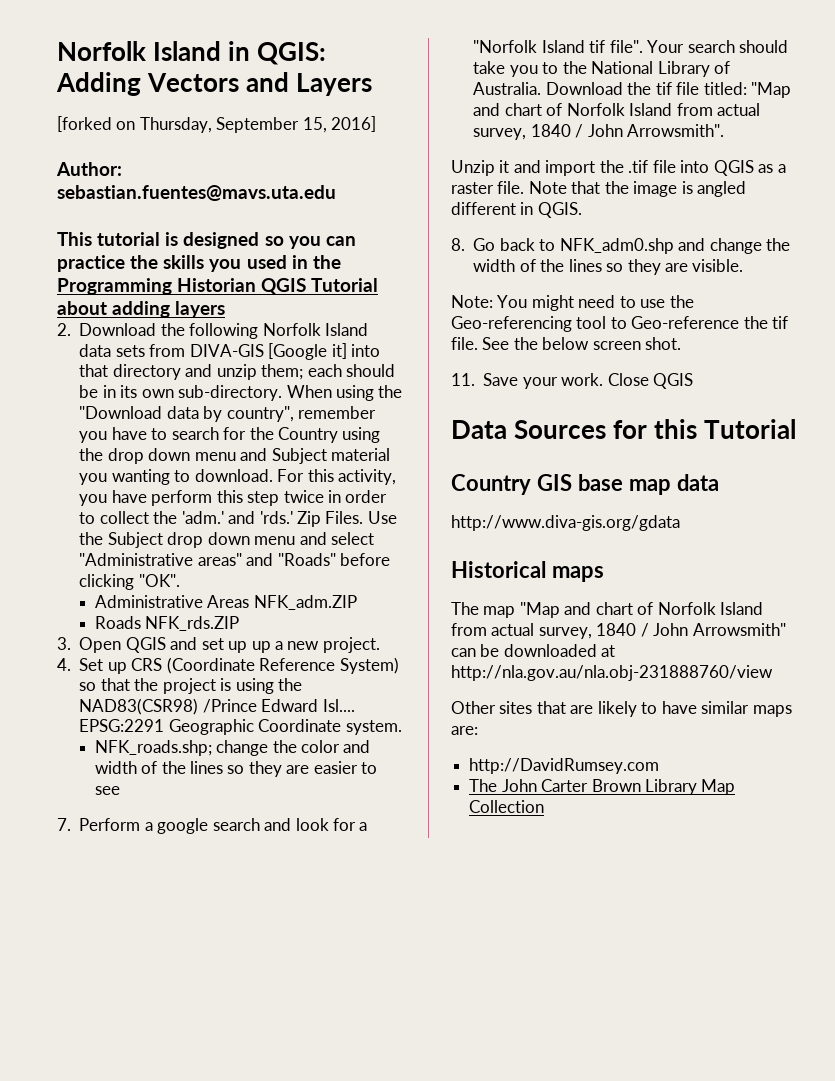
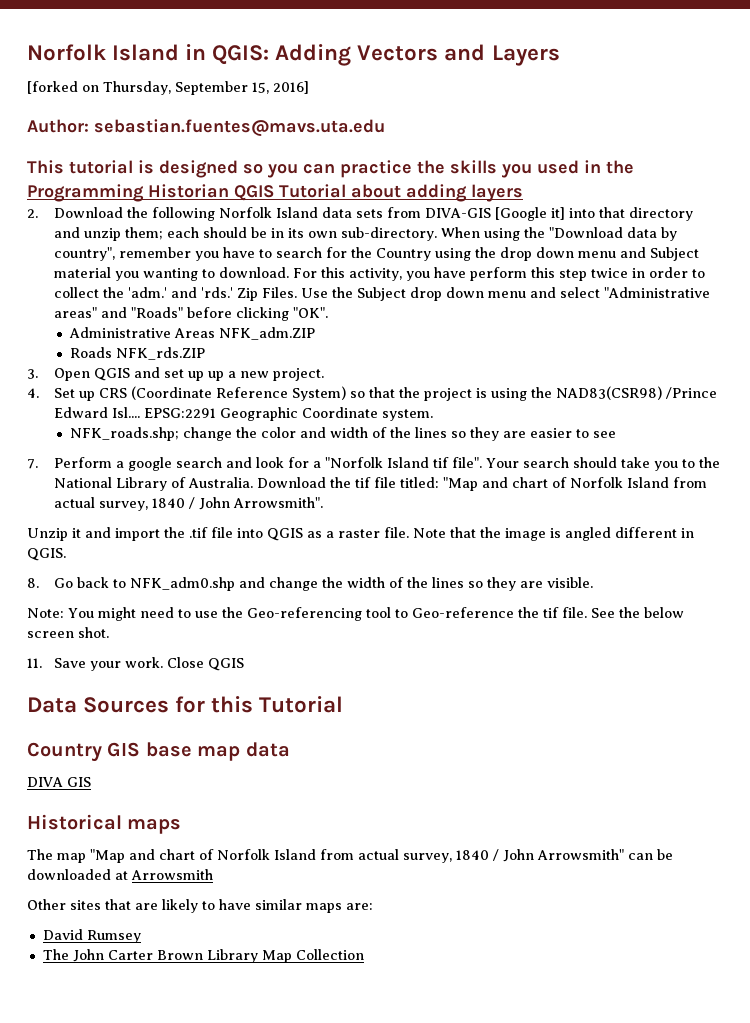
- http://www.diva-gis.org/gdata
+ DIVA GIS
- The map "Map and chart of Norfolk Island from actual survey, 1840 / John Arrowsmith" can be downloaded at http://nla.gov.au/nla.obj-231888760/view
+ The map "Map and chart of Norfolk Island from actual survey, 1840 / John Arrowsmith" can be downloaded at Arrowsmith
- http://DavidRumsey.com
+ David Rumsey

